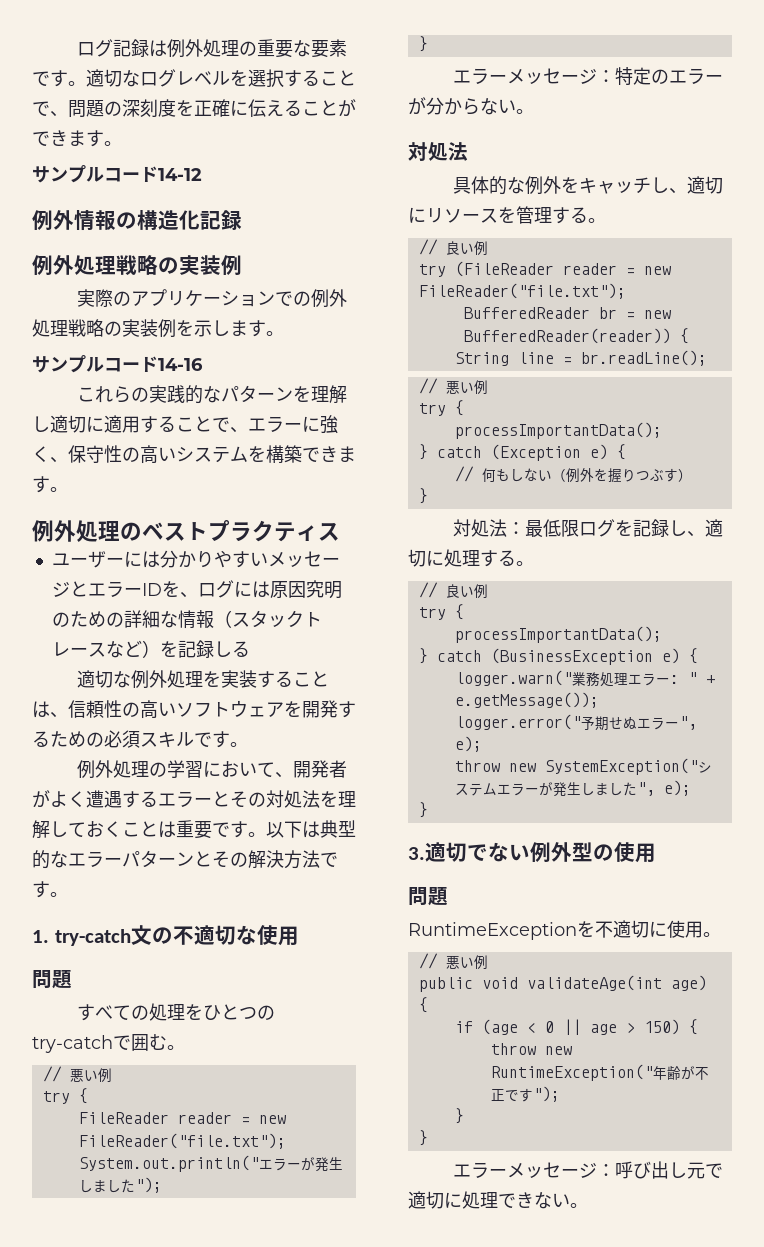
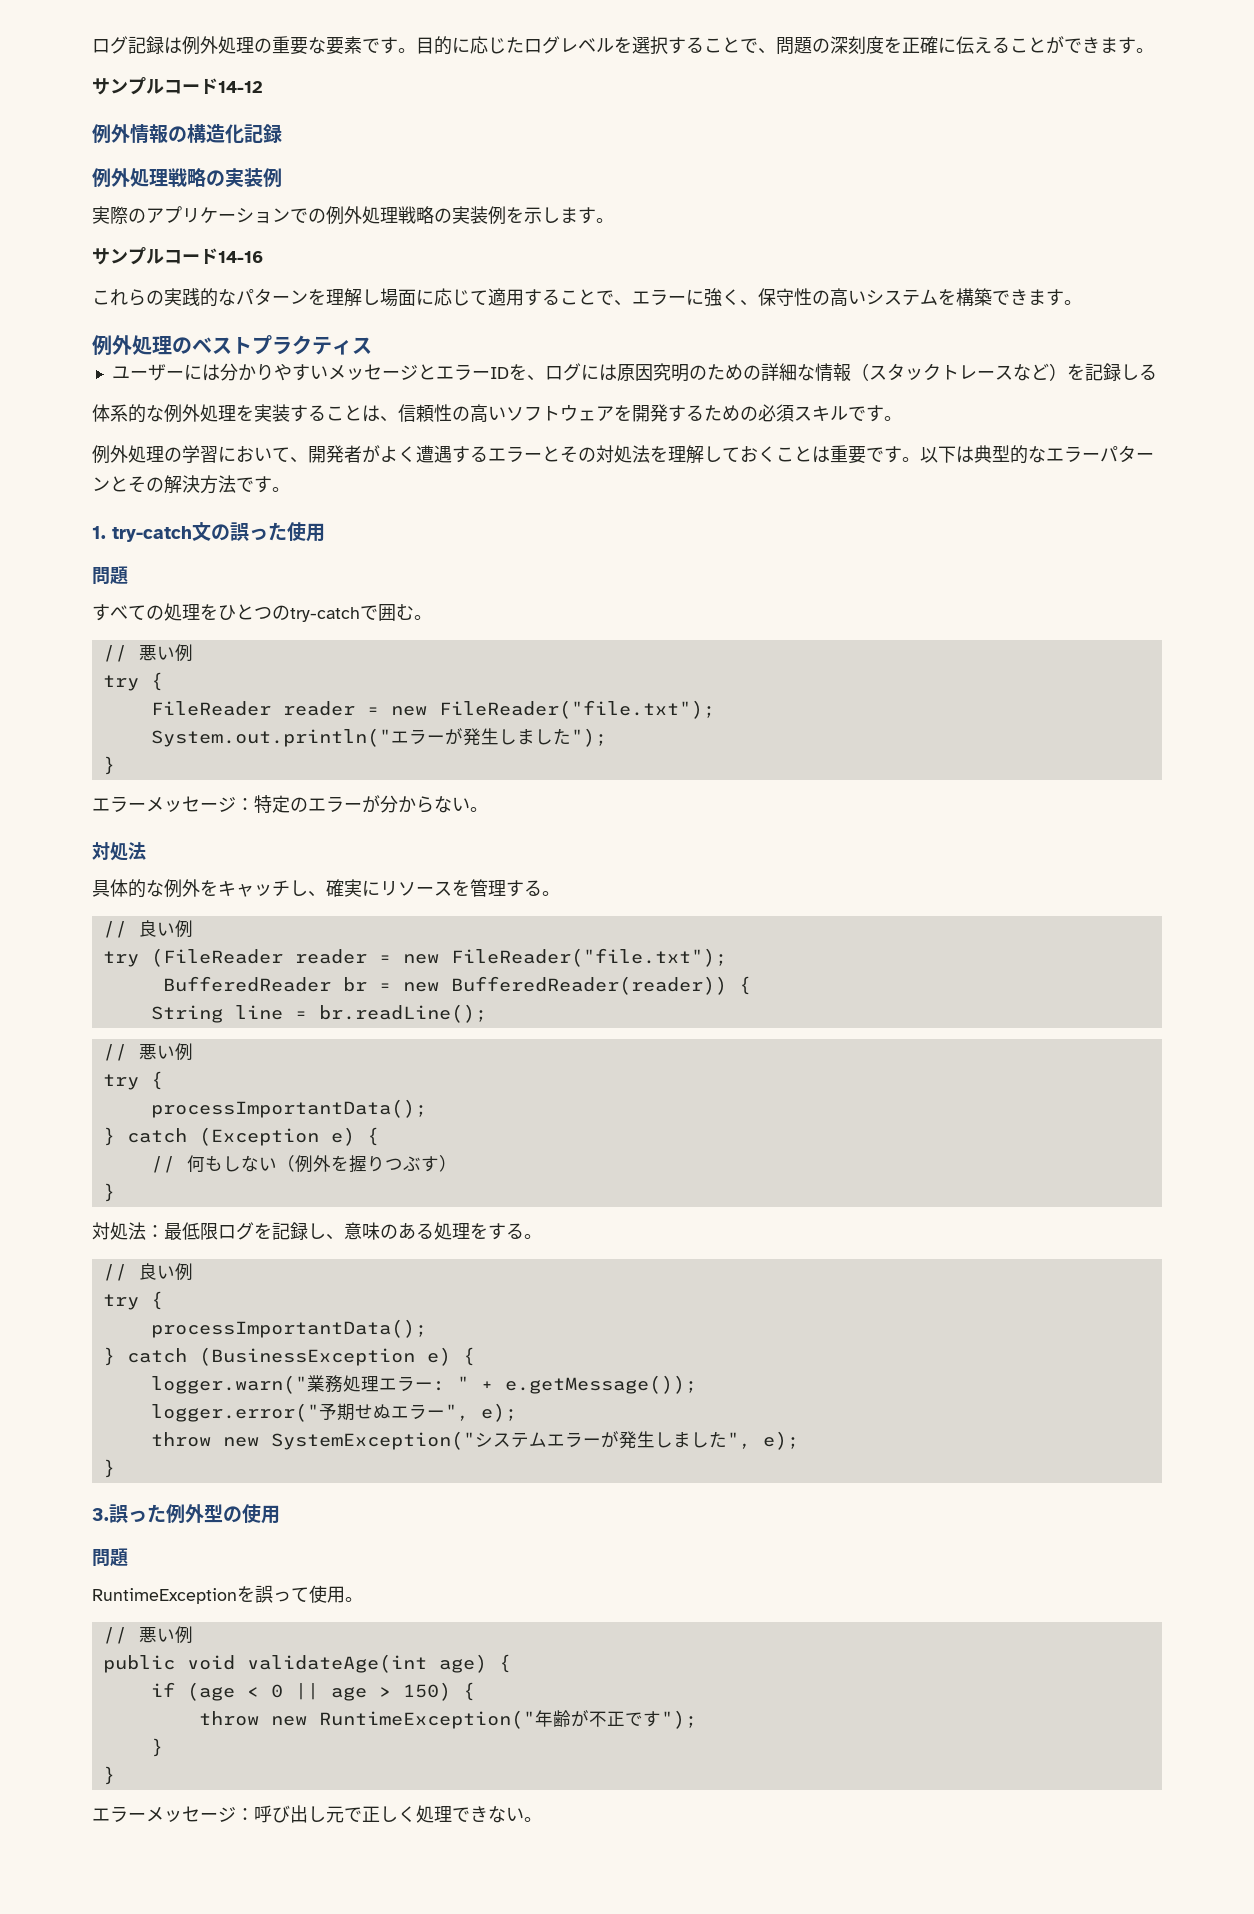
- 適切なログレベルを選択することで、問題の深刻度を正確に伝えることができます。
+ 目的に応じたログレベルを選択することで、問題の深刻度を正確に伝えることができます。
- これらの実践的なパターンを理解し適切に適用することで、エラーに強く、保守性の高いシステムを構築できます。
+ これらの実践的なパターンを理解し場面に応じて適用することで、エラーに強く、保守性の高いシステムを構築できます。
- 適切な例外処理を実装することは、信頼性の高いソフトウェアを開発するための必須スキルです。
+ 体系的な例外処理を実装することは、信頼性の高いソフトウェアを開発するための必須スキルです。
- 1. try-catch文の不適切な使用
+ 1. try-catch文の誤った使用
- 具体的な例外をキャッチし、適切にリソースを管理する。
+ 具体的な例外をキャッチし、確実にリソースを管理する。
- 対処法：最低限ログを記録し、適切に処理する。
+ 対処法：最低限ログを記録し、意味のある処理をする。
- 3.適切でない例外型の使用
+ 3.誤った例外型の使用
- RuntimeExceptionを不適切に使用。
+ RuntimeExceptionを誤って使用。
- エラーメッセージ：呼び出し元で適切に処理できない。
+ エラーメッセージ：呼び出し元で正しく処理できない。

